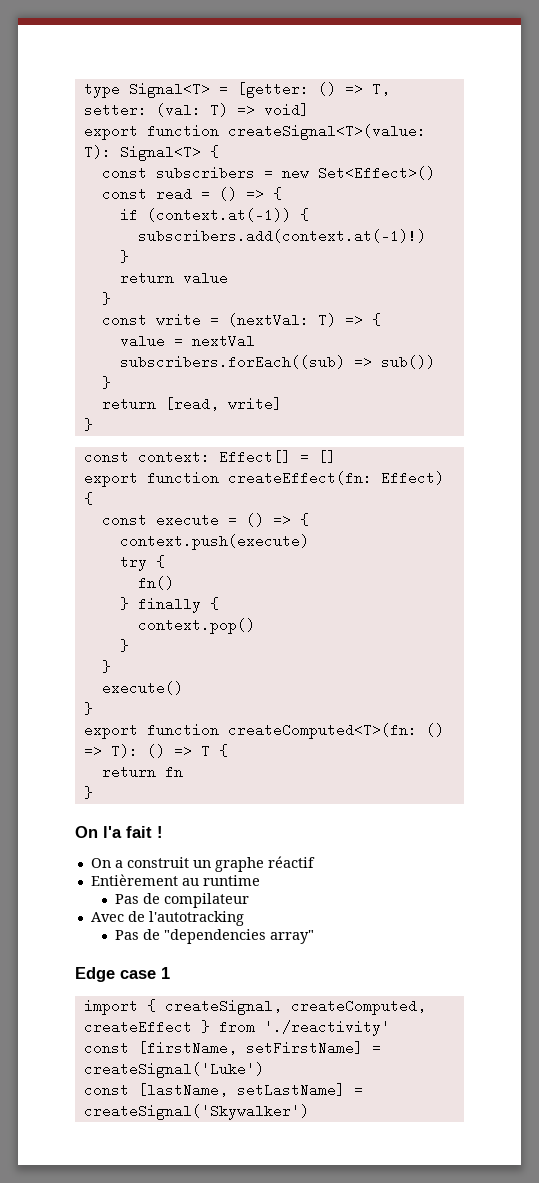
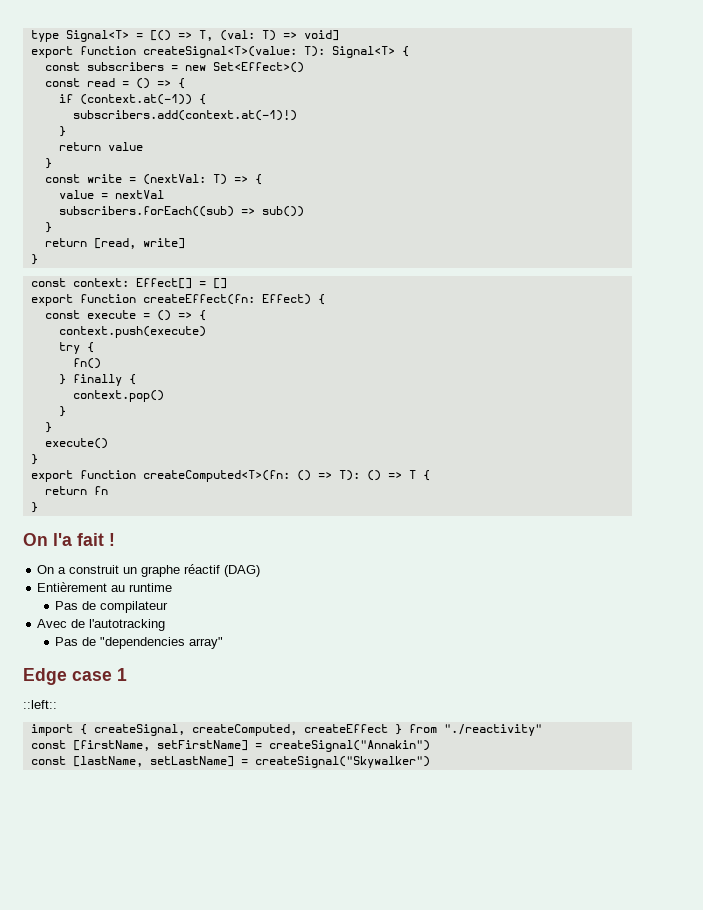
- type Signal<T> = [getter: () => T, setter: (val: T) => void]
+ type Signal<T> = [() => T, (val: T) => void]
- On a construit un graphe réactif
+ On a construit un graphe réactif (DAG)
+ ::left::
- import { createSignal, createComputed, createEffect } from './reactivity'
+ import { createSignal, createComputed, createEffect } from "./reactivity"
- const [firstName, setFirstName] = createSignal('Luke')
+ const [firstName, setFirstName] = createSignal("Annakin")
- const [lastName, setLastName] = createSignal('Skywalker')
+ const [lastName, setLastName] = createSignal("Skywalker")

